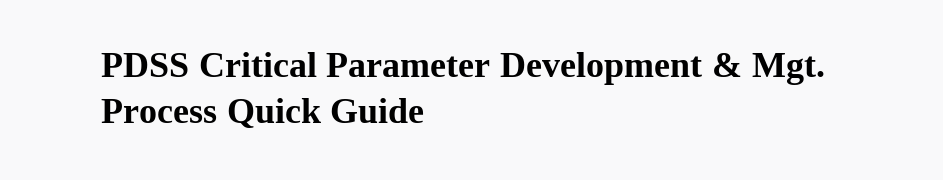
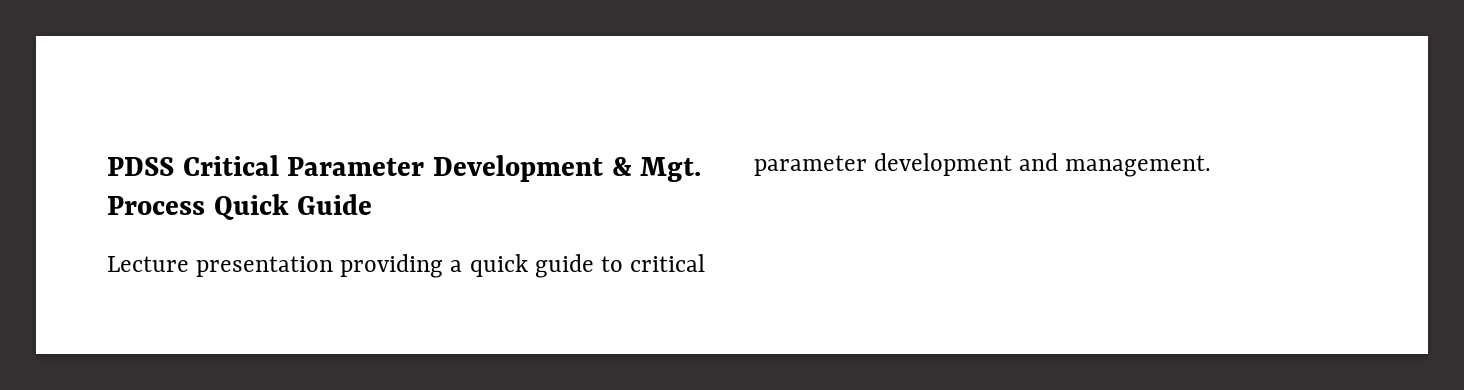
+ Lecture presentation providing a quick guide to critical parameter development and management.

